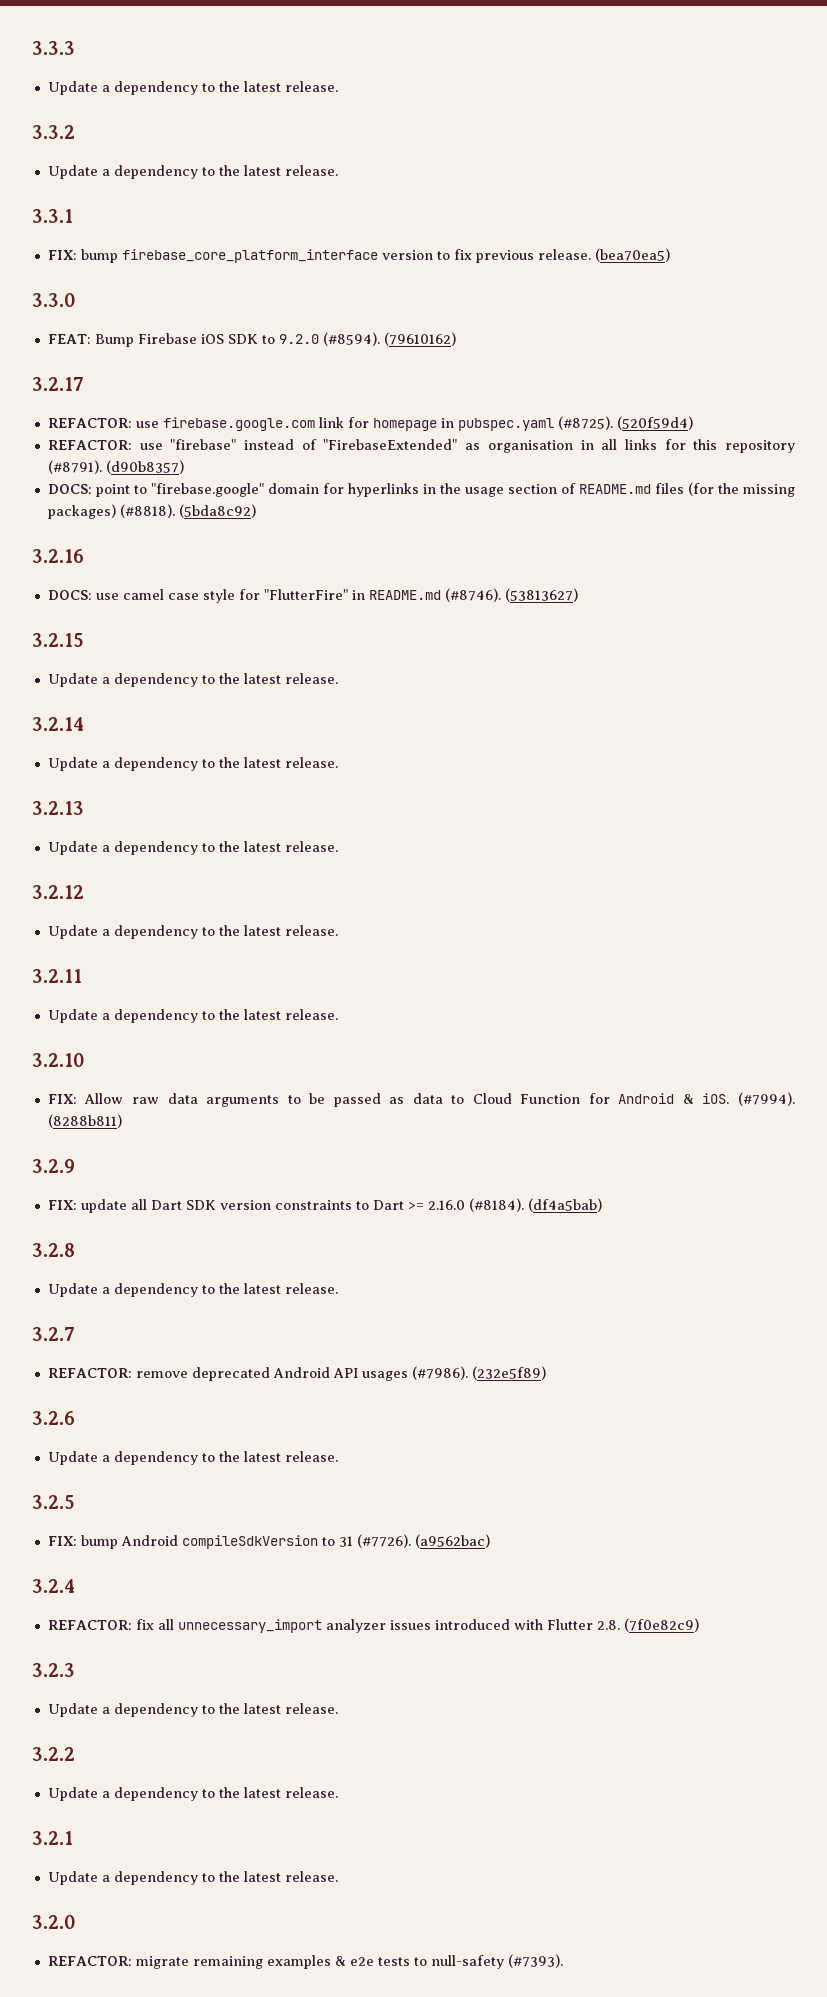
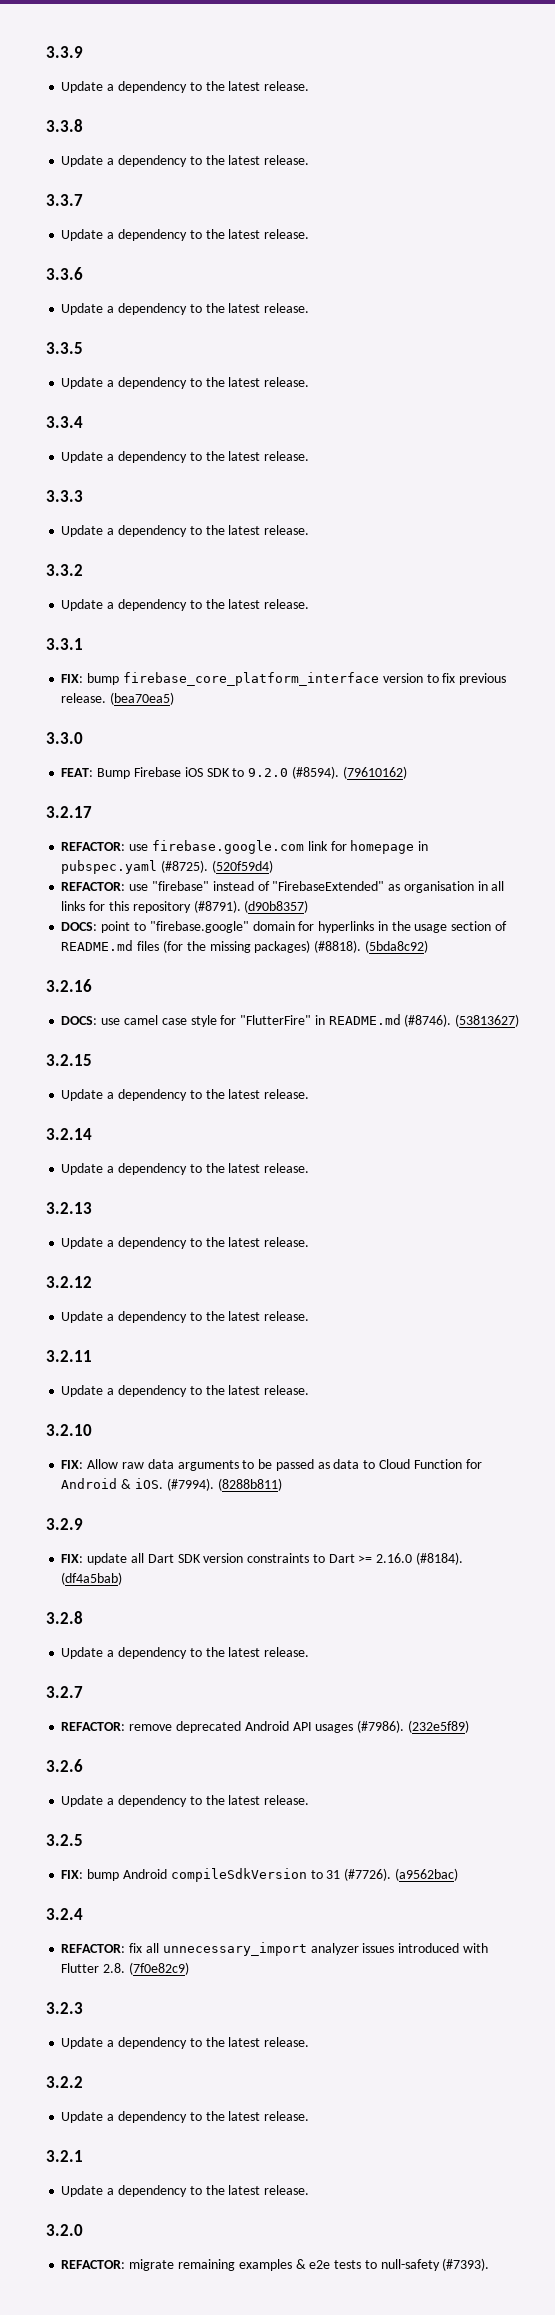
+ 3.3.9
+ Update a dependency to the latest release.
+ 3.3.8
+ Update a dependency to the latest release.
+ 3.3.7
+ Update a dependency to the latest release.
+ 3.3.6
+ Update a dependency to the latest release.
+ 3.3.5
+ Update a dependency to the latest release.
+ 3.3.4
+ Update a dependency to the latest release.

